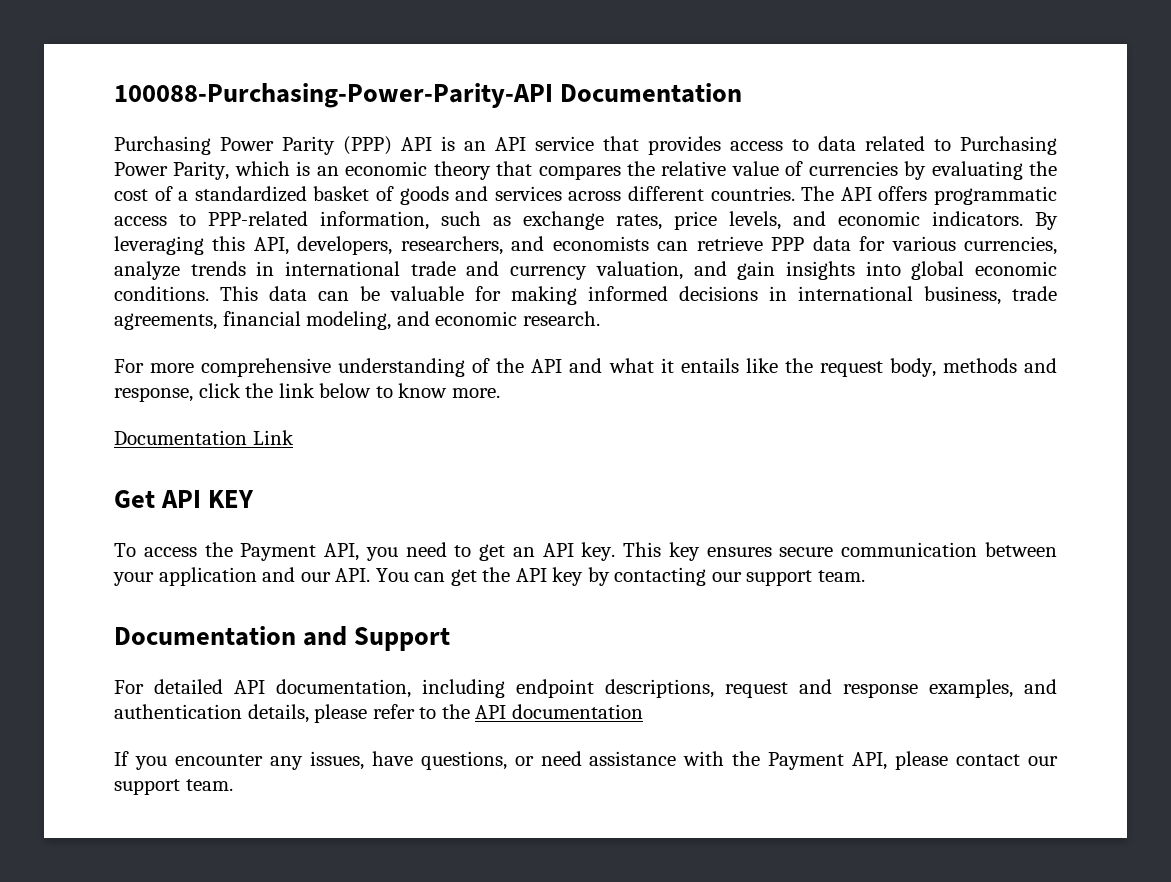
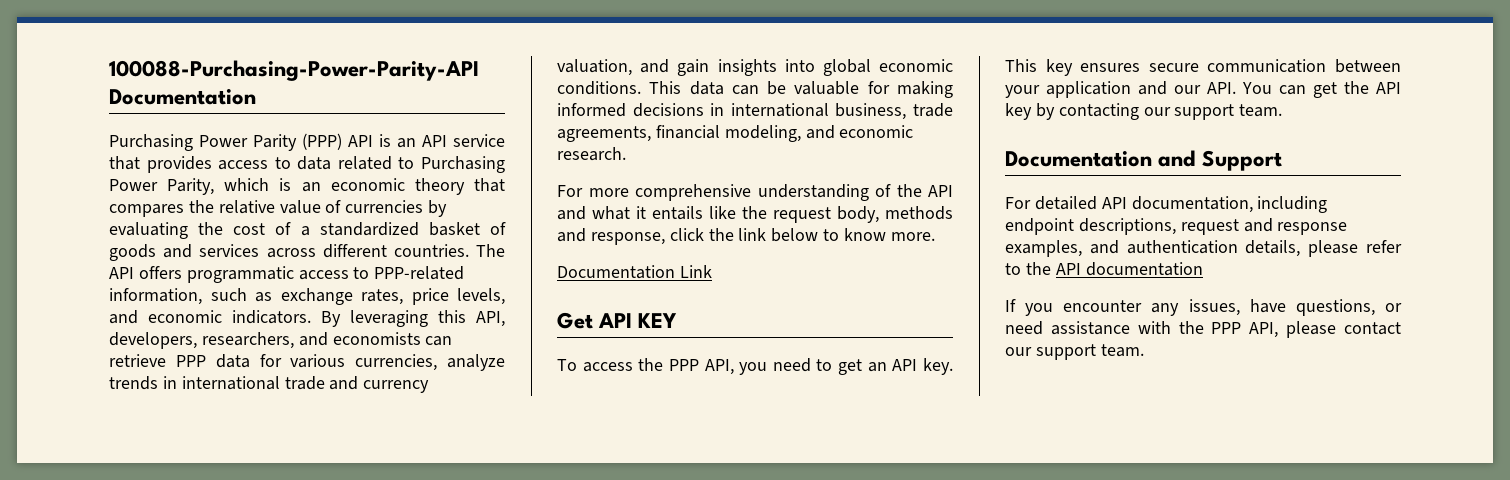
- To access the Payment API, you need to get an API key.
+ To access the PPP API, you need to get an API key.
- If you encounter any issues, have questions, or need assistance with the Payment API, please contact our support team.
+ If you encounter any issues, have questions, or need assistance with the PPP API, please contact our support team.

